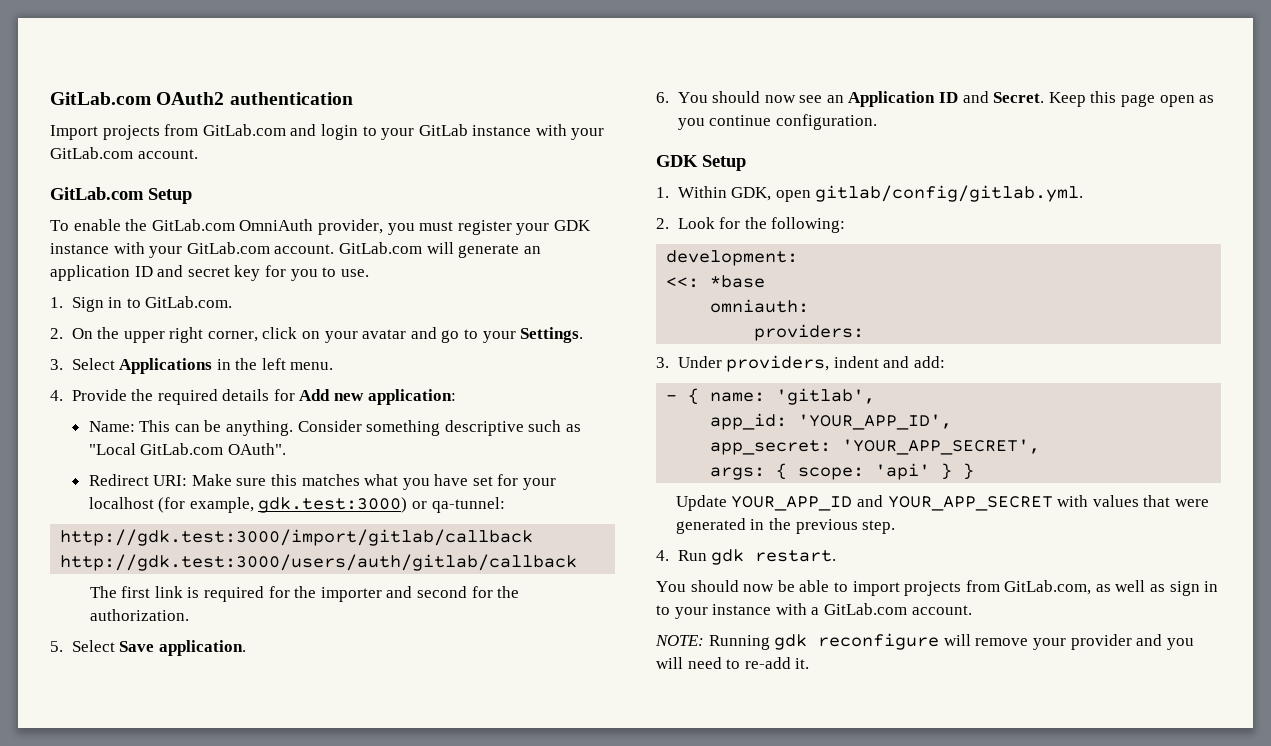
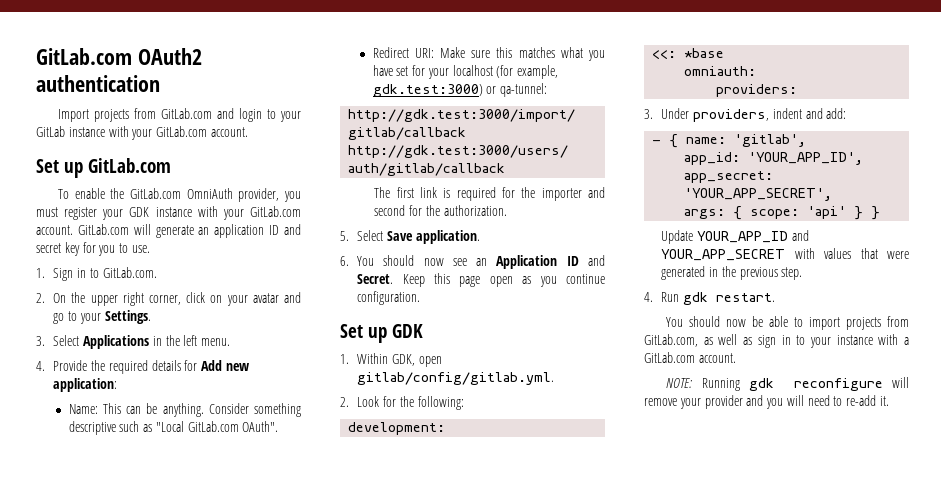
- GitLab.com Setup
+ Set up GitLab.com
- GDK Setup
+ Set up GDK

